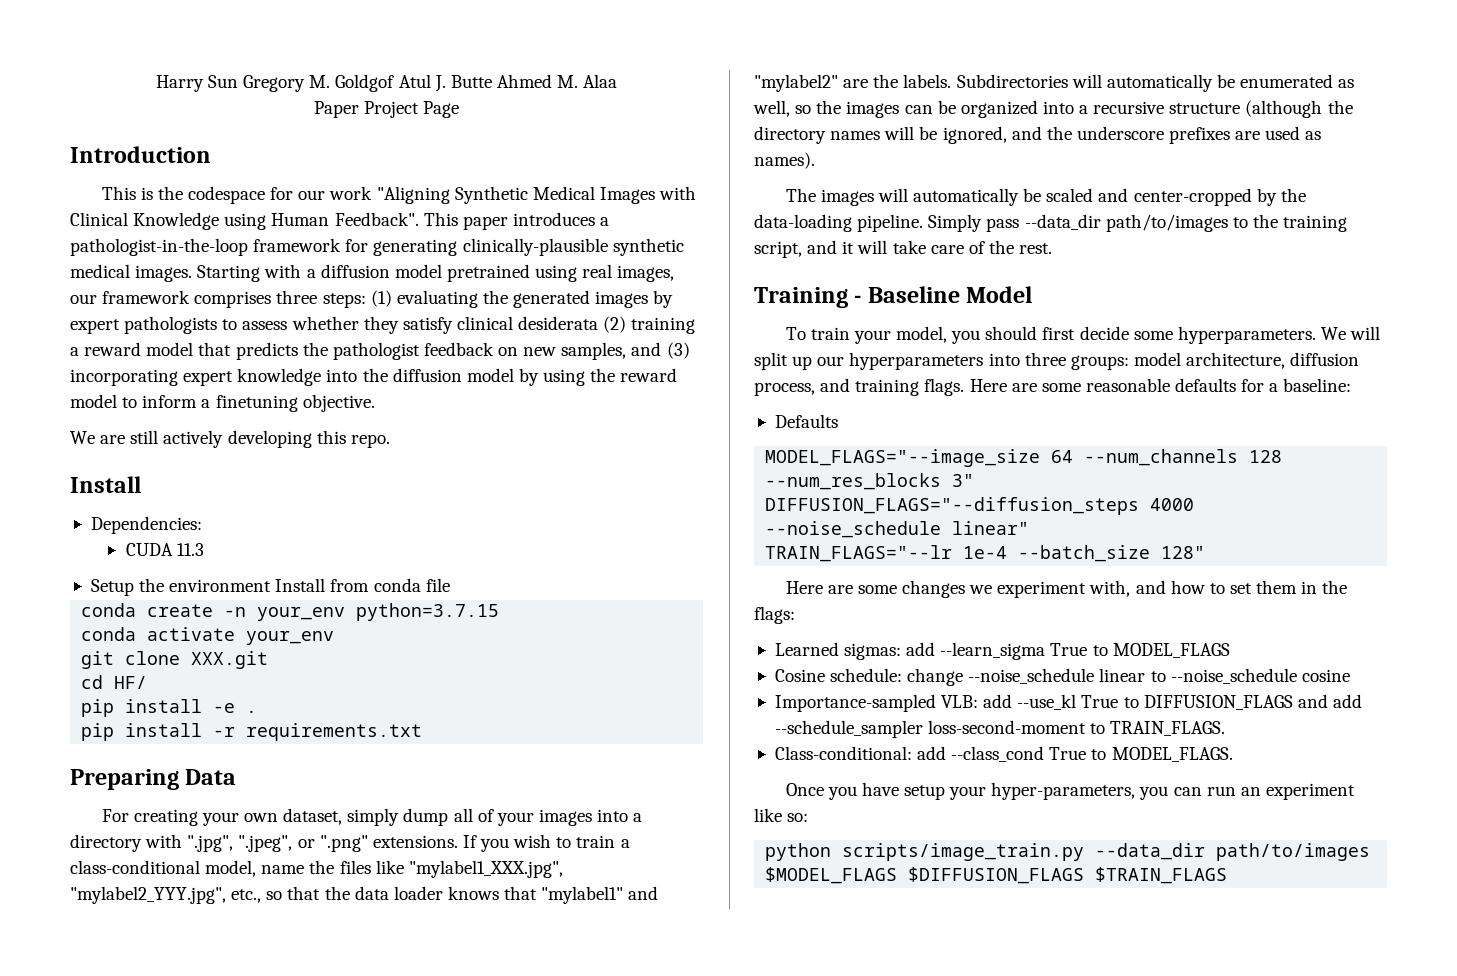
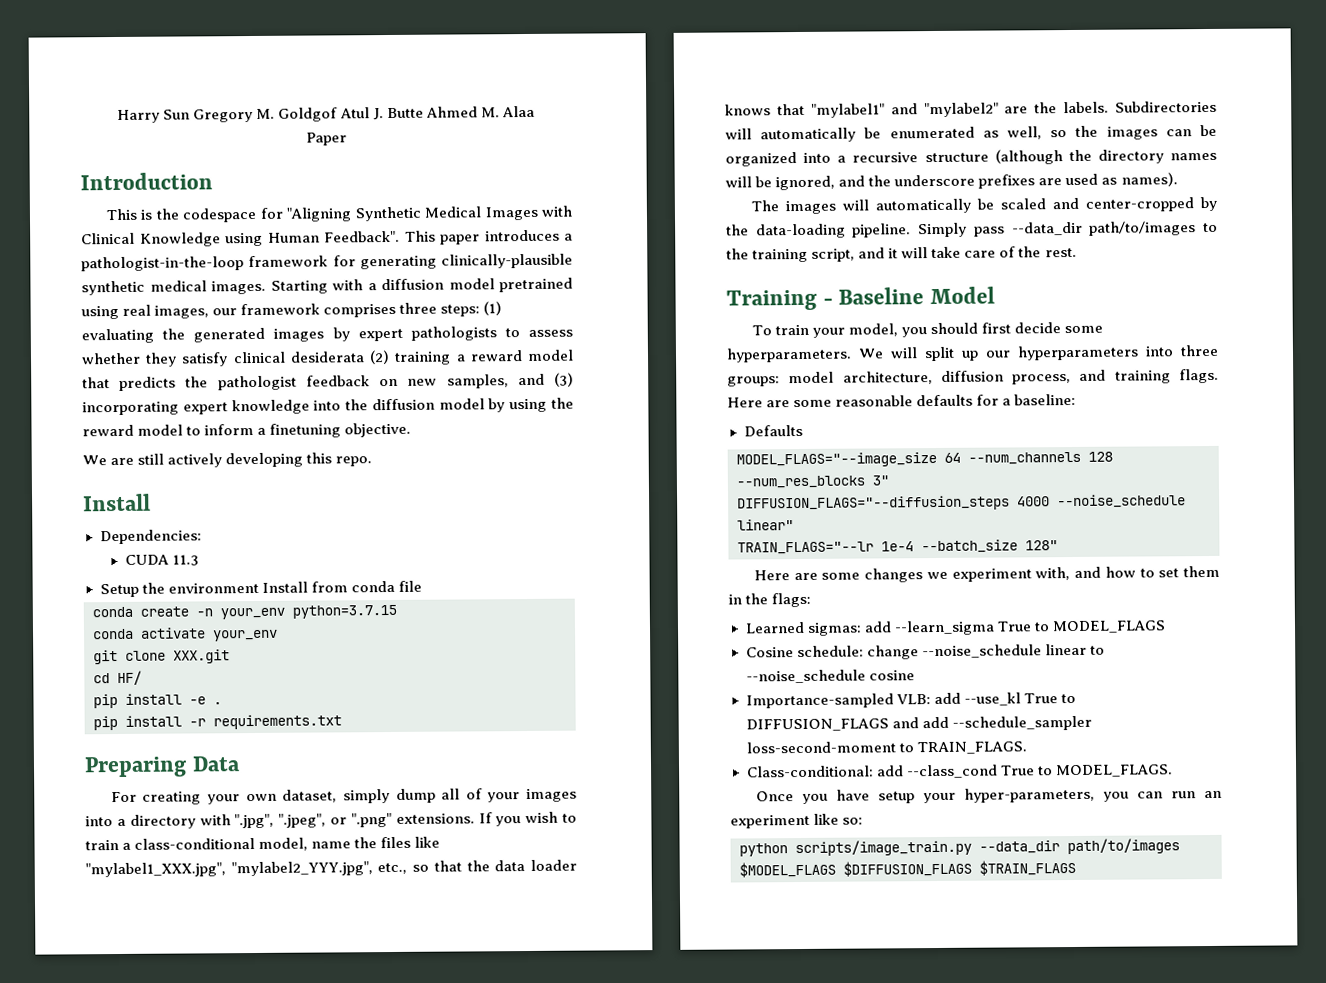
- Paper Project Page
+ Paper
- This is the codespace for our work "Aligning Synthetic Medical Images with Clinical Knowledge using Human Feedback".
+ This is the codespace for "Aligning Synthetic Medical Images with Clinical Knowledge using Human Feedback".

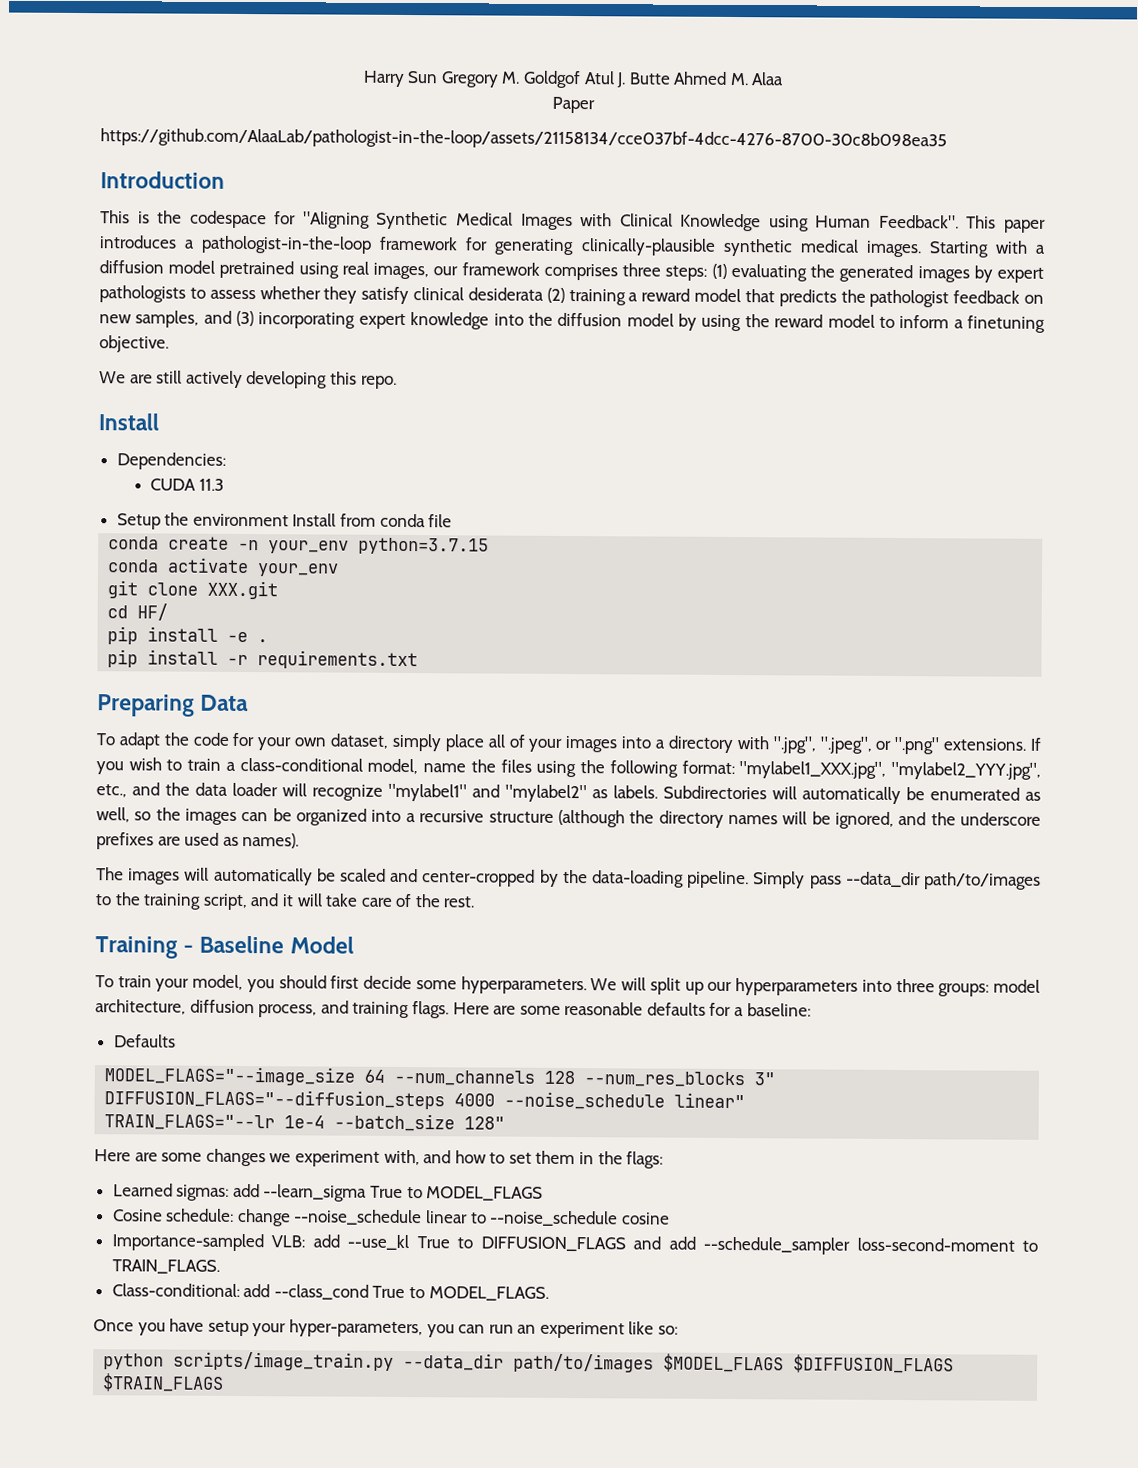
+ https://github.com/AlaaLab/pathologist-in-the-loop/assets/21158134/cce037bf-4dcc-4276-8700-30c8b098ea35
- For creating your own dataset, simply dump all of your images into a directory with ".jpg", ".jpeg", or ".png" extensions.
+ To adapt the code for your own dataset, simply place all of your images into a directory with ".jpg", ".jpeg", or ".png" extensions.
- If you wish to train a class-conditional model, name the files like "mylabel1_XXX.jpg", "mylabel2_YYY.jpg", etc., so that the data loader knows that "mylabel1" and "mylabel2" are the labels.
+ If you wish to train a class-conditional model, name the files using the following format: "mylabel1_XXX.jpg", "mylabel2_YYY.jpg", etc., and the data loader will recognize "mylabel1" and "mylabel2" as labels.

